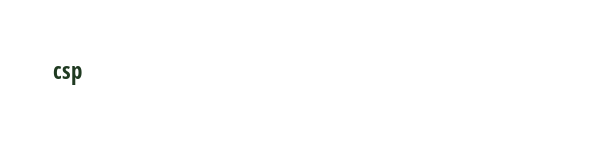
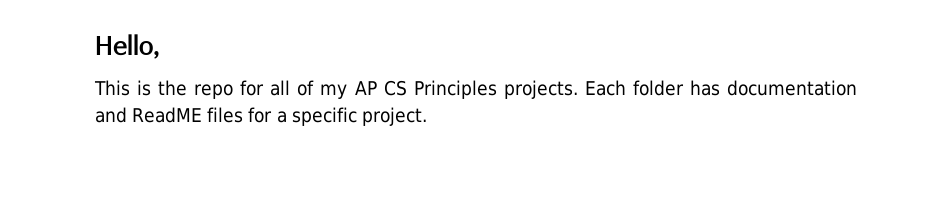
- csp
+ Hello,
+ This is the repo for all of my AP CS Principles projects. Each folder has documentation and ReadME files for a specific project.

